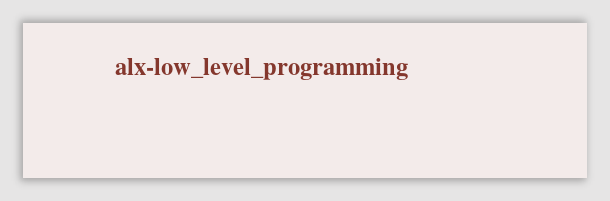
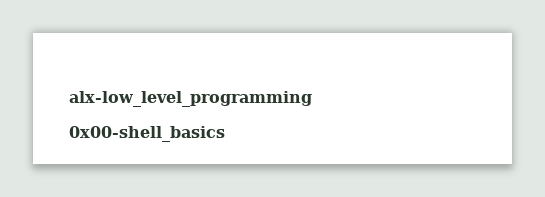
+ 0x00-shell_basics

